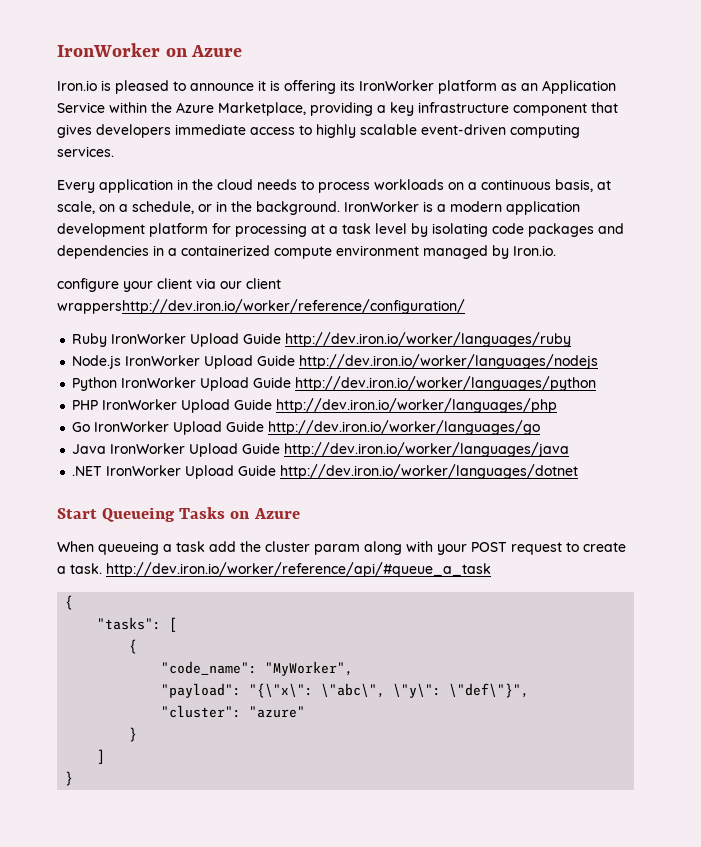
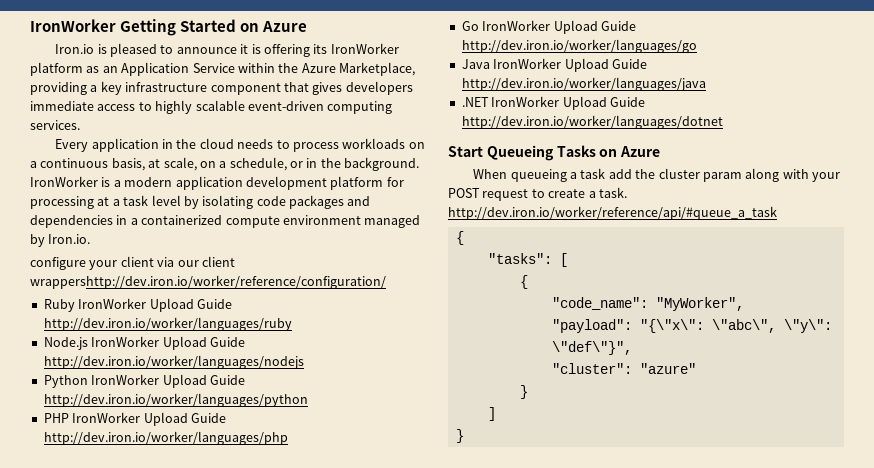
- IronWorker on Azure
+ IronWorker Getting Started on Azure

